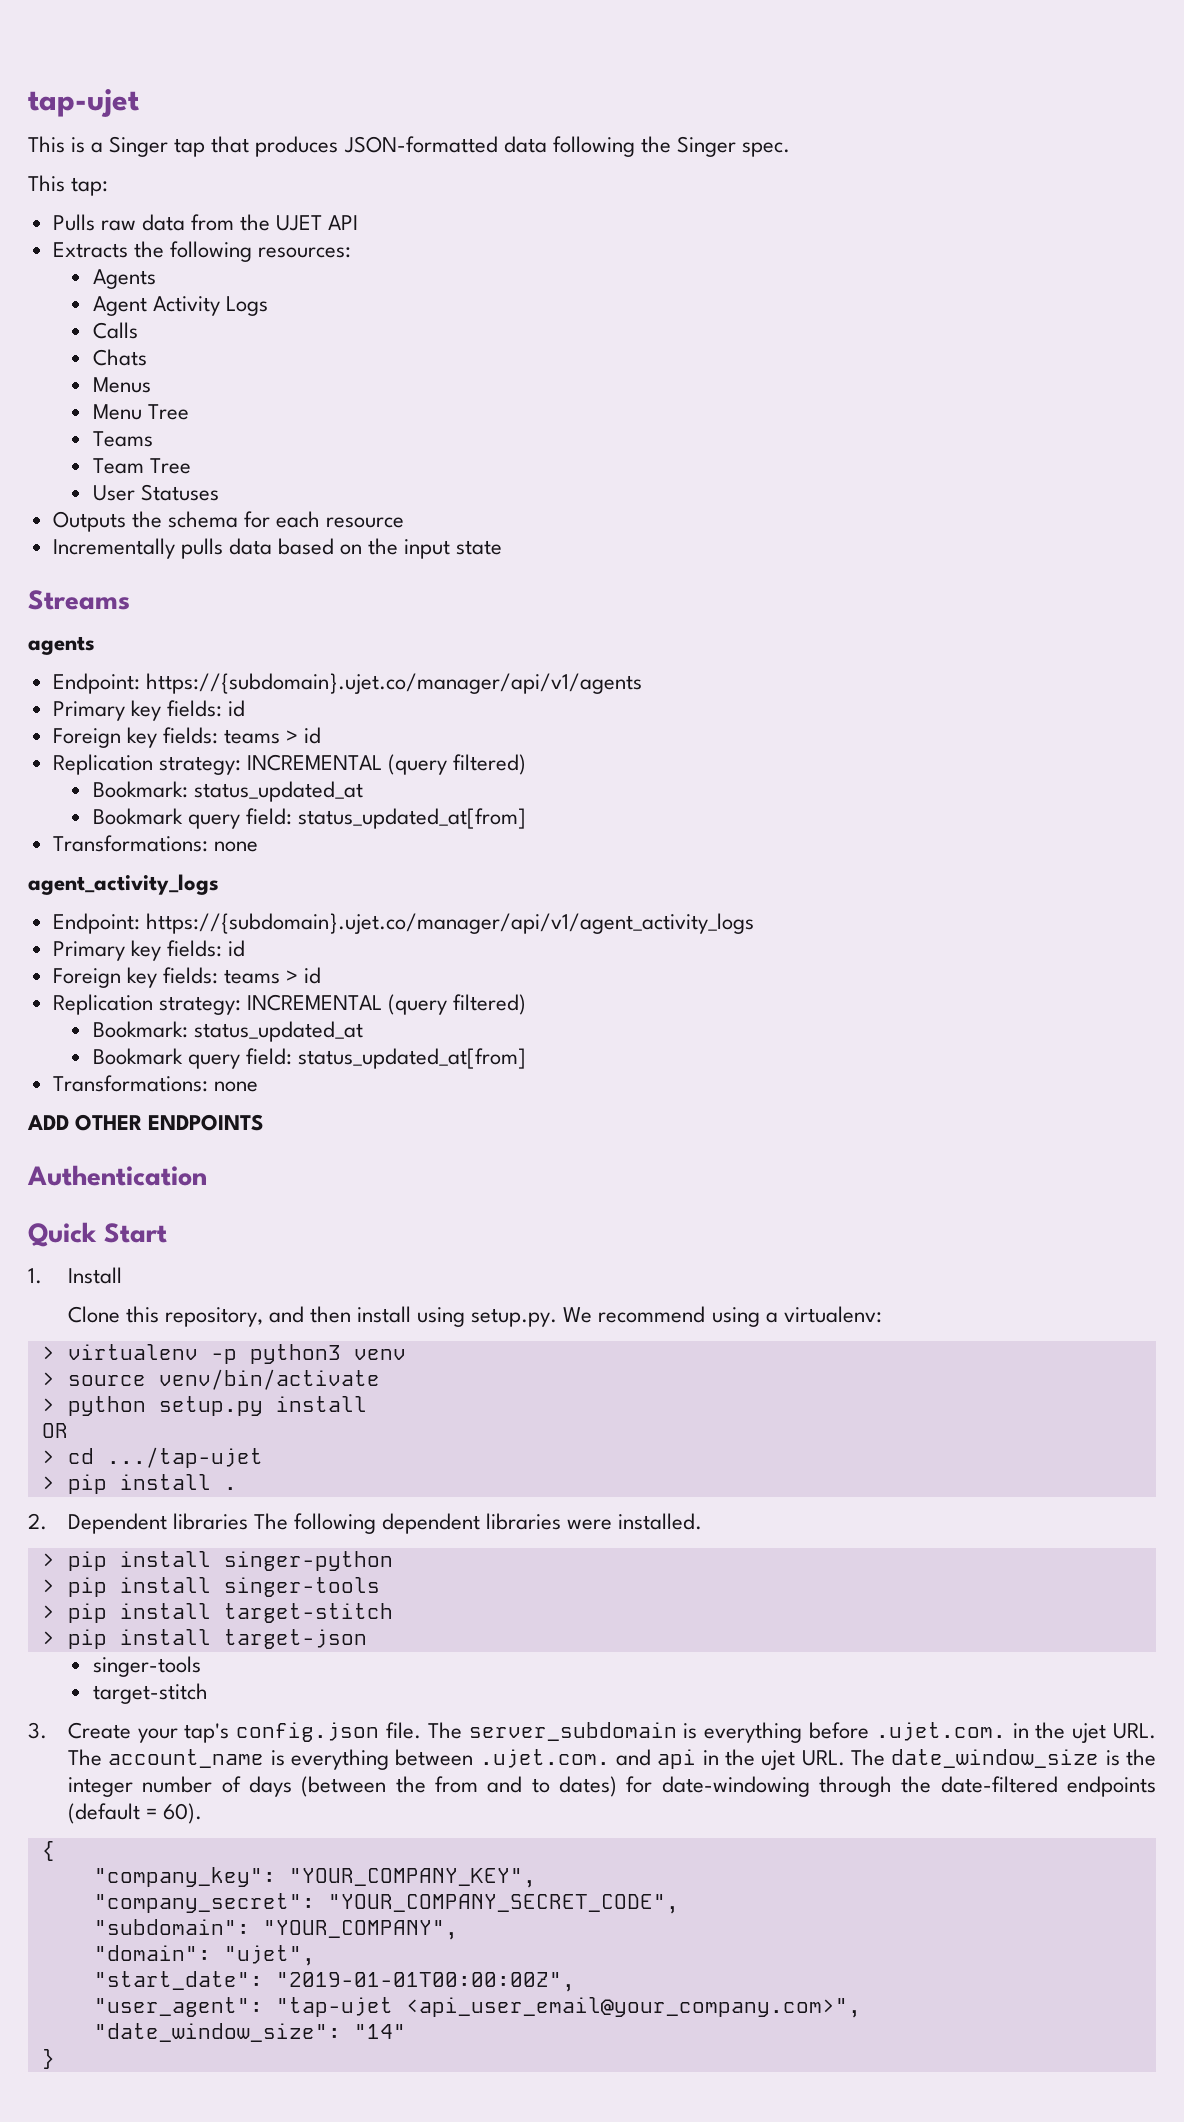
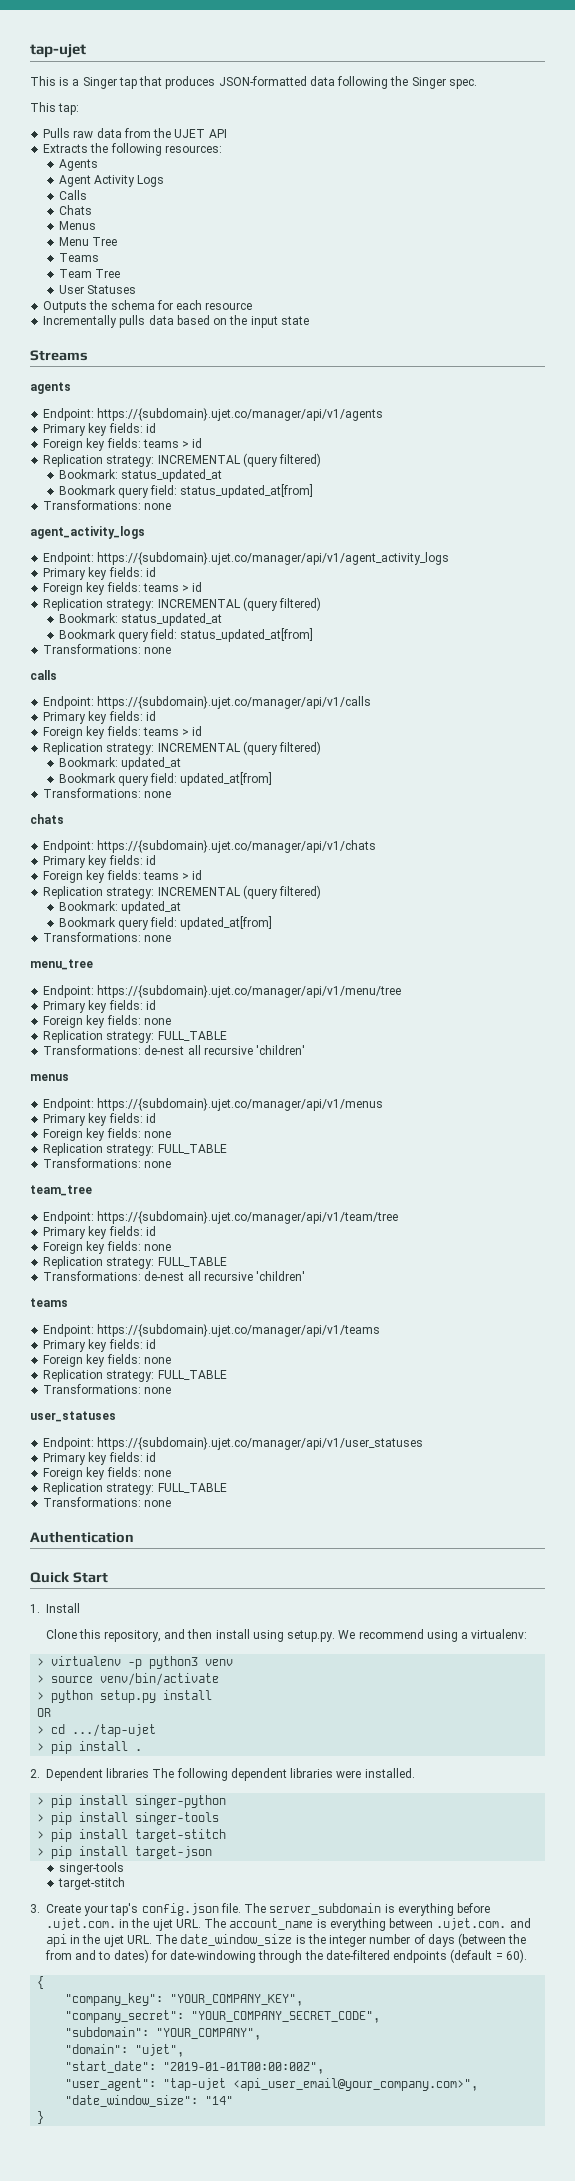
- ADD OTHER ENDPOINTS
+ calls
+ Endpoint: https://{subdomain}.ujet.co/manager/api/v1/calls
+ Primary key fields: id
+ Foreign key fields: teams > id
+ Replication strategy: INCREMENTAL (query filtered)
+ Bookmark: updated_at
+ Bookmark query field: updated_at[from]
+ Transformations: none
+ chats
+ Endpoint: https://{subdomain}.ujet.co/manager/api/v1/chats
+ Primary key fields: id
+ Foreign key fields: teams > id
+ Replication strategy: INCREMENTAL (query filtered)
+ Bookmark: updated_at
+ Bookmark query field: updated_at[from]
+ Transformations: none
+ menu_tree
+ Endpoint: https://{subdomain}.ujet.co/manager/api/v1/menu/tree
+ Primary key fields: id
+ Foreign key fields: none
+ Replication strategy: FULL_TABLE
+ Transformations: de-nest all recursive 'children'
+ menus
+ Endpoint: https://{subdomain}.ujet.co/manager/api/v1/menus
+ Primary key fields: id
+ Foreign key fields: none
+ Replication strategy: FULL_TABLE
+ Transformations: none
+ team_tree
+ Endpoint: https://{subdomain}.ujet.co/manager/api/v1/team/tree
+ Primary key fields: id
+ Foreign key fields: none
+ Replication strategy: FULL_TABLE
+ Transformations: de-nest all recursive 'children'
+ teams
+ Endpoint: https://{subdomain}.ujet.co/manager/api/v1/teams
+ Primary key fields: id
+ Foreign key fields: none
+ Replication strategy: FULL_TABLE
+ Transformations: none
+ user_statuses
+ Endpoint: https://{subdomain}.ujet.co/manager/api/v1/user_statuses
+ Primary key fields: id
+ Foreign key fields: none
+ Replication strategy: FULL_TABLE
+ Transformations: none

